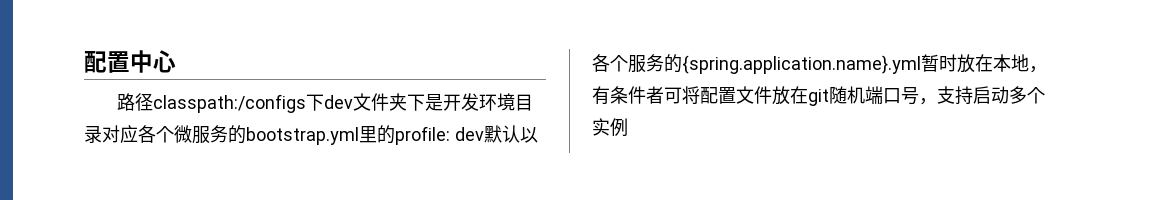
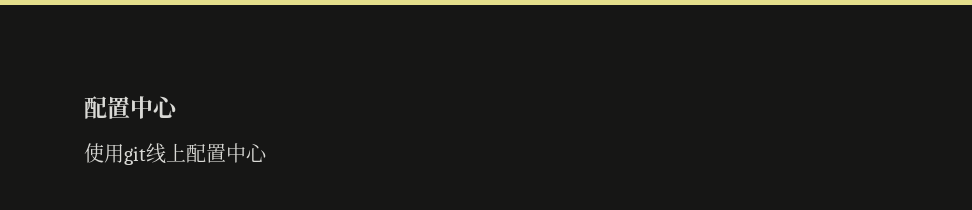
- 路径classpath:/configs下dev文件夹下是开发环境目录对应各个微服务的bootstrap.yml里的profile: dev默认以各个服务的{spring.application.name}.yml暂时放在本地，有条件者可将配置文件放在git随机端口号，支持启动多个实例
+ 使用git线上配置中心

